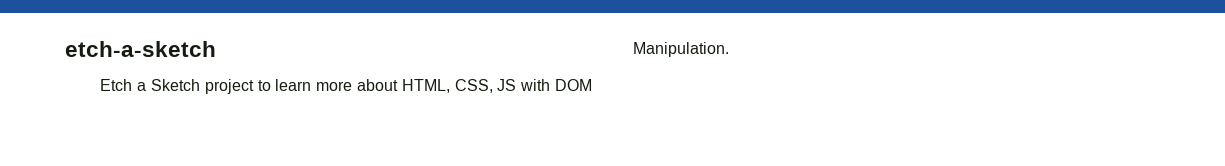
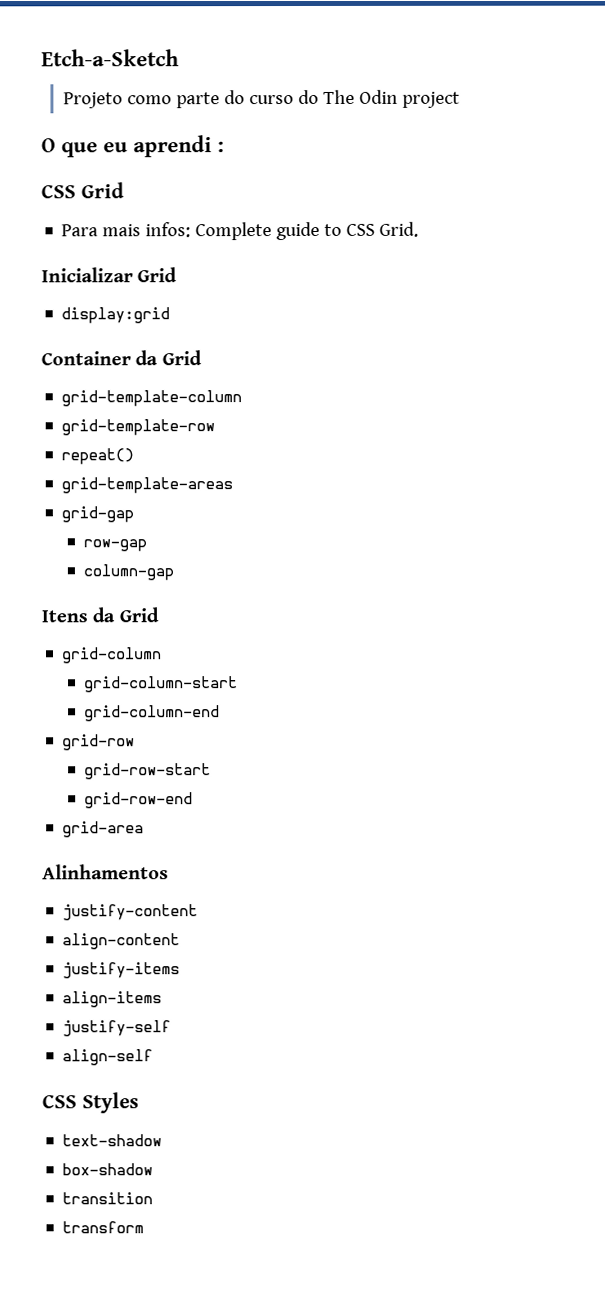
- etch-a-sketch
- Etch a Sketch project to learn more about HTML, CSS, JS with DOM Manipulation.
+ Etch-a-Sketch
+ Projeto como parte do curso do The Odin project
+ O que eu aprendi :
+ CSS Grid
+ Para mais infos: Complete guide to CSS Grid.
+ Inicializar Grid
+ display:grid
+ Container da Grid
+ grid-template-column
+ grid-template-row
+ repeat()
+ grid-template-areas
+ grid-gap
+ row-gap
+ column-gap
+ Itens da Grid
+ grid-column
+ grid-column-start
+ grid-column-end
+ grid-row
+ grid-row-start
+ grid-row-end
+ grid-area
+ Alinhamentos
+ justify-content
+ align-content
+ justify-items
+ align-items
+ justify-self
+ align-self
+ CSS Styles
+ text-shadow
+ box-shadow
+ transition
+ transform

